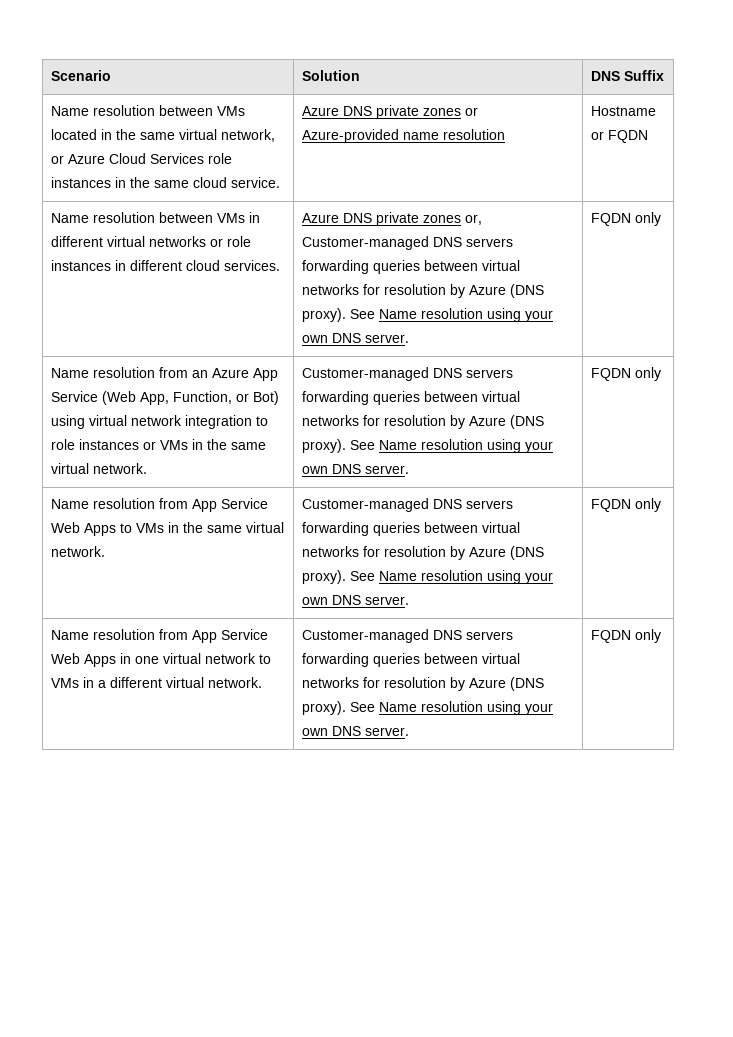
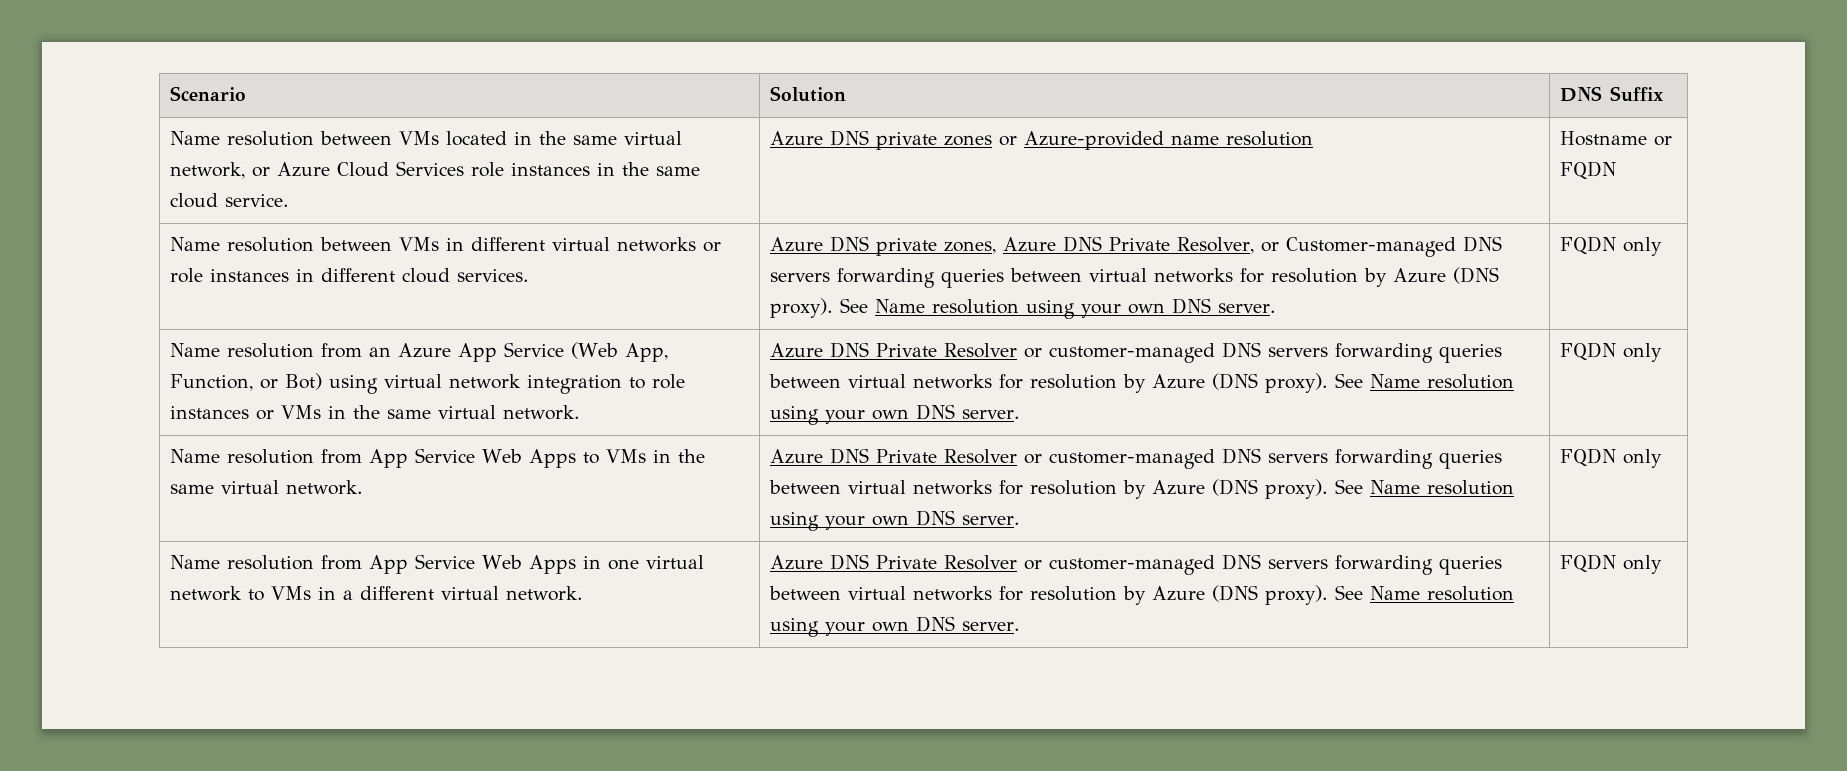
- Azure DNS private zones or, Customer-managed DNS servers forwarding queries between virtual networks for resolution by Azure (DNS proxy).
+ Azure DNS private zones, Azure DNS Private Resolver, or Customer-managed DNS servers forwarding queries between virtual networks for resolution by Azure (DNS proxy).
- Name resolution from an Azure App Service (Web App, Function, or Bot) using virtual network integration to role instances or VMs in the same virtual network. | Customer-managed DNS servers forwarding queries between virtual networks for resolution by Azure (DNS proxy).
+ Name resolution from an Azure App Service (Web App, Function, or Bot) using virtual network integration to role instances or VMs in the same virtual network. | Azure DNS Private Resolver or customer-managed DNS servers forwarding queries between virtual networks for resolution by Azure (DNS proxy).
- Name resolution from App Service Web Apps to VMs in the same virtual network. | Customer-managed DNS servers forwarding queries between virtual networks for resolution by Azure (DNS proxy).
+ Name resolution from App Service Web Apps to VMs in the same virtual network. | Azure DNS Private Resolver or customer-managed DNS servers forwarding queries between virtual networks for resolution by Azure (DNS proxy).
- Name resolution from App Service Web Apps in one virtual network to VMs in a different virtual network. | Customer-managed DNS servers forwarding queries between virtual networks for resolution by Azure (DNS proxy).
+ Name resolution from App Service Web Apps in one virtual network to VMs in a different virtual network. | Azure DNS Private Resolver or customer-managed DNS servers forwarding queries between virtual networks for resolution by Azure (DNS proxy).

